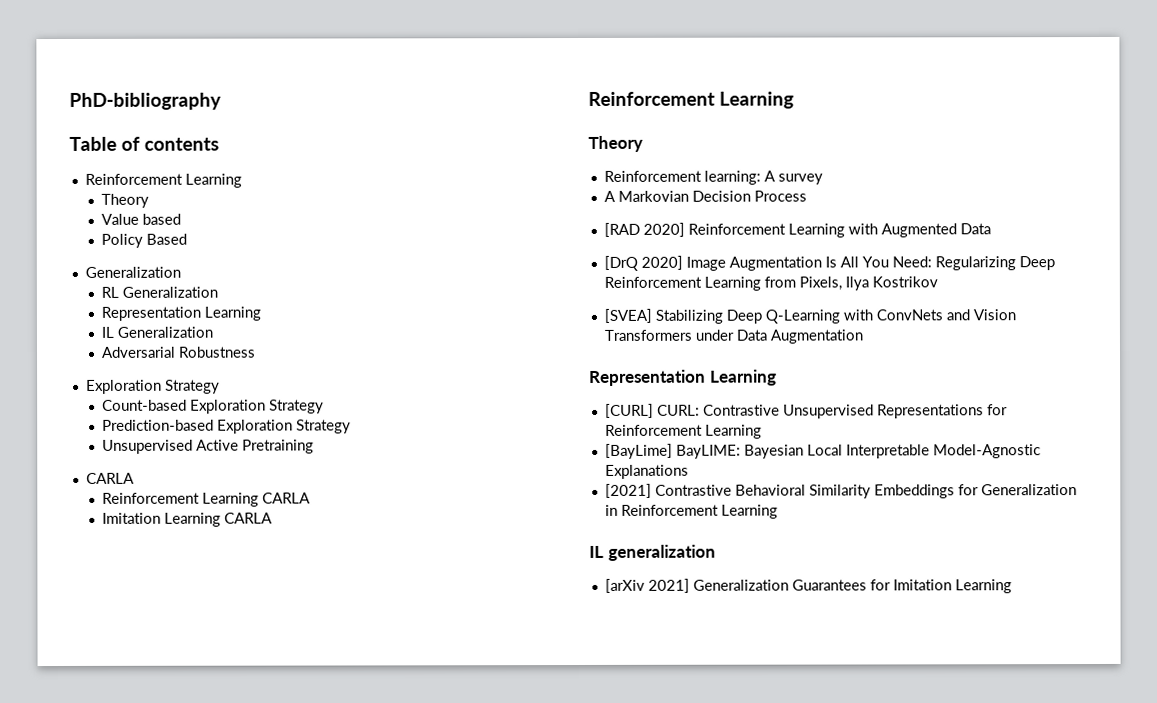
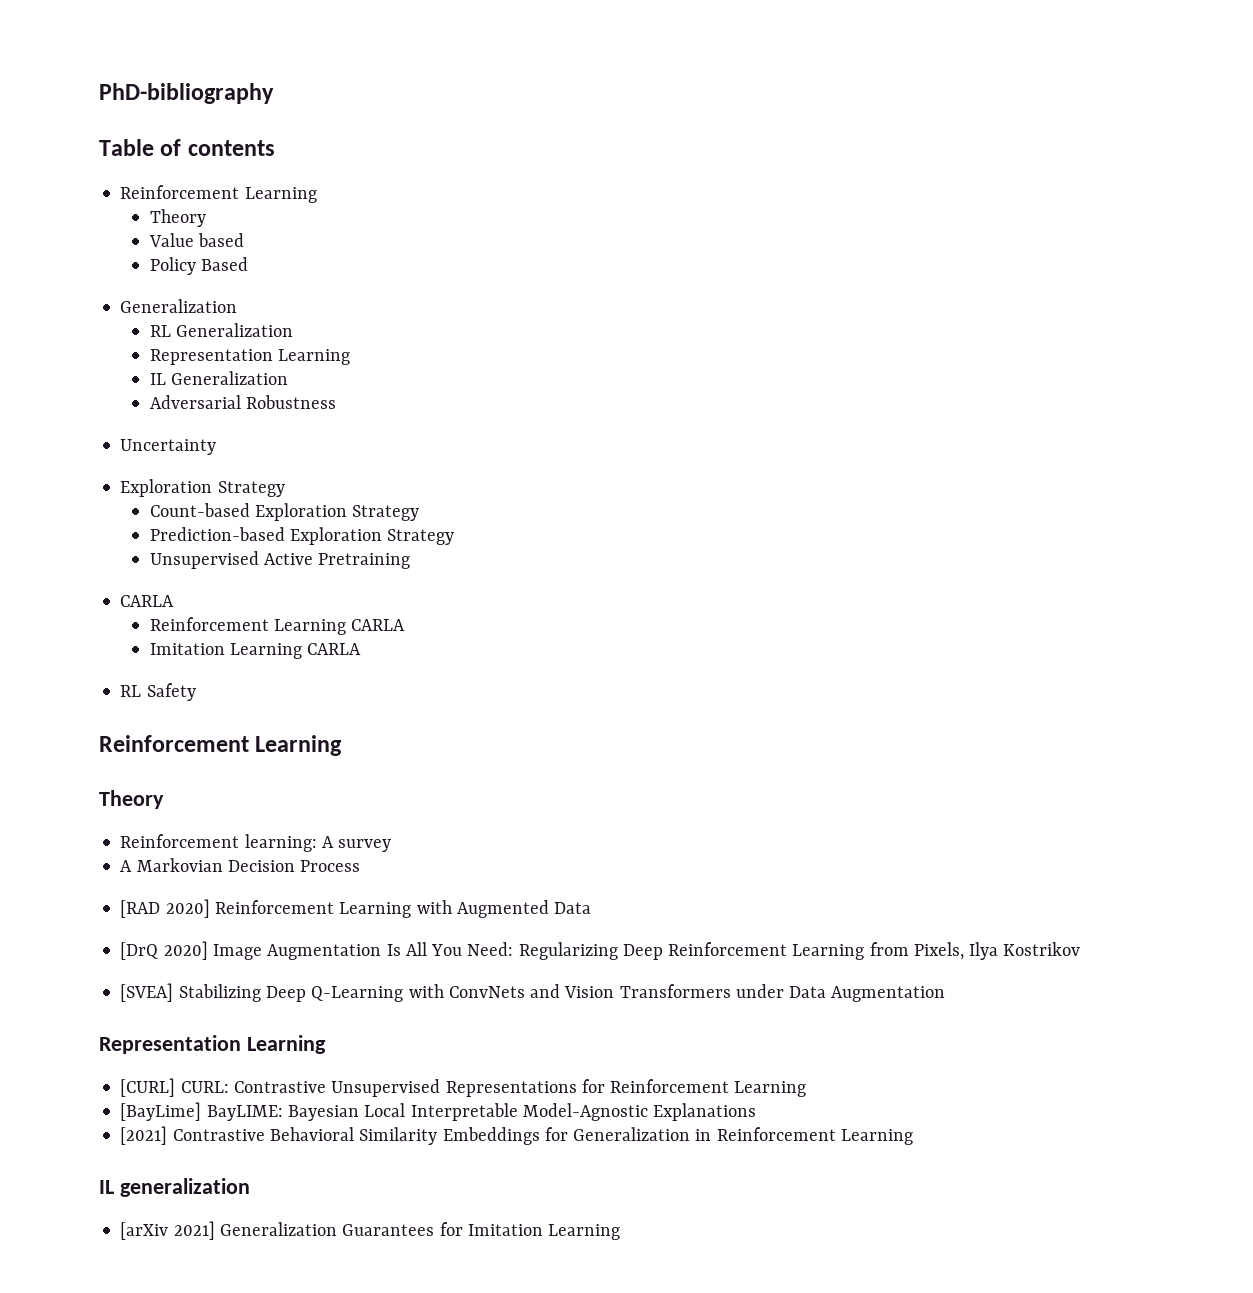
+ Uncertainty
+ RL Safety

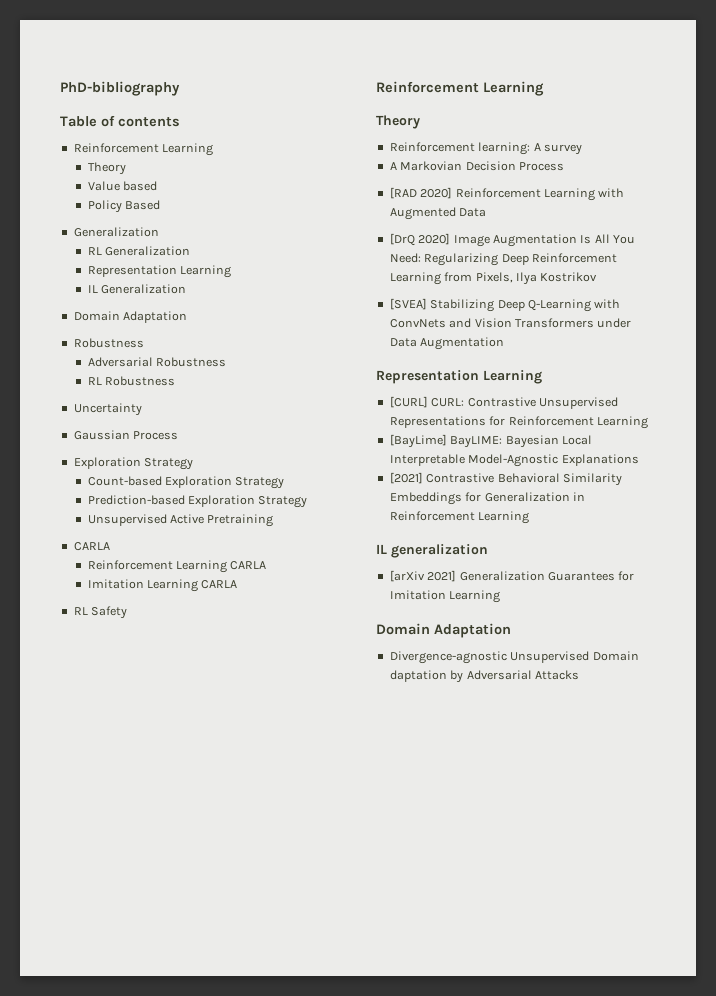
  IL Generalization
+ Domain Adaptation
+ Robustness
+ RL Robustness
+ Gaussian Process
  [arXiv 2021] Generalization Guarantees for Imitation Learning
+ Domain Adaptation
+ Divergence-agnostic Unsupervised Domain daptation by Adversarial Attacks

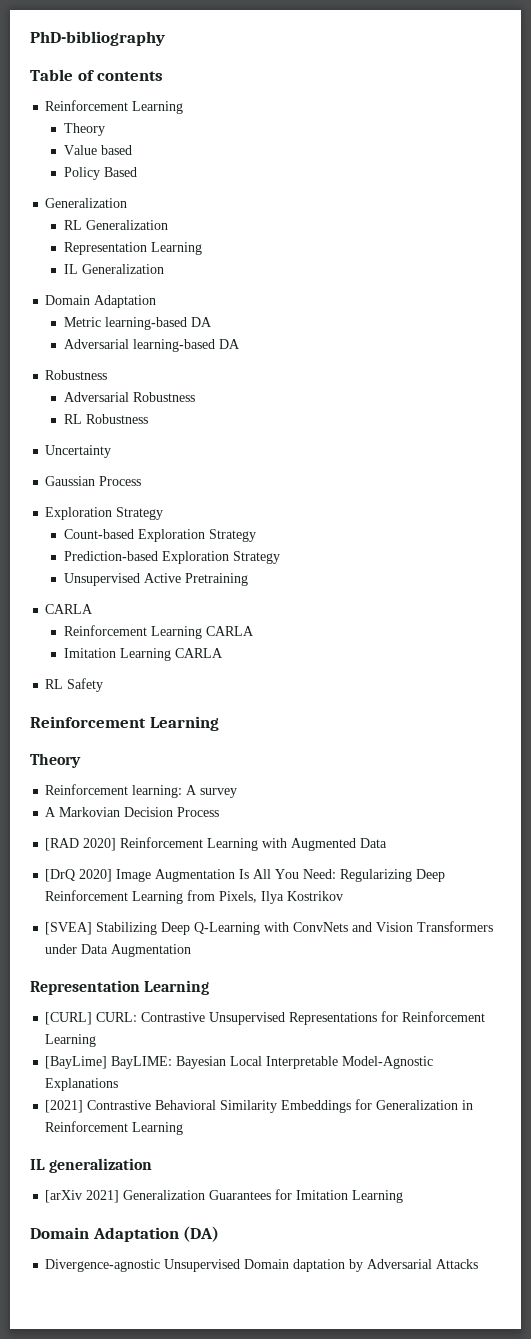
+ Metric learning-based DA
+ Adversarial learning-based DA
  [arXiv 2021] Generalization Guarantees for Imitation Learning
- Domain Adaptation
+ Domain Adaptation (DA)

